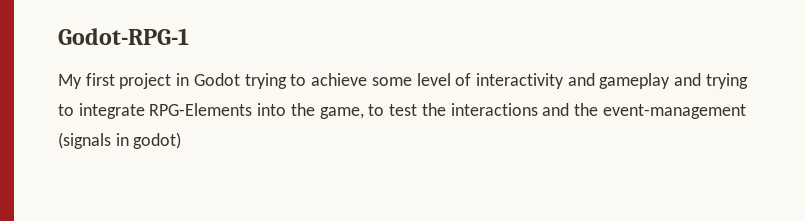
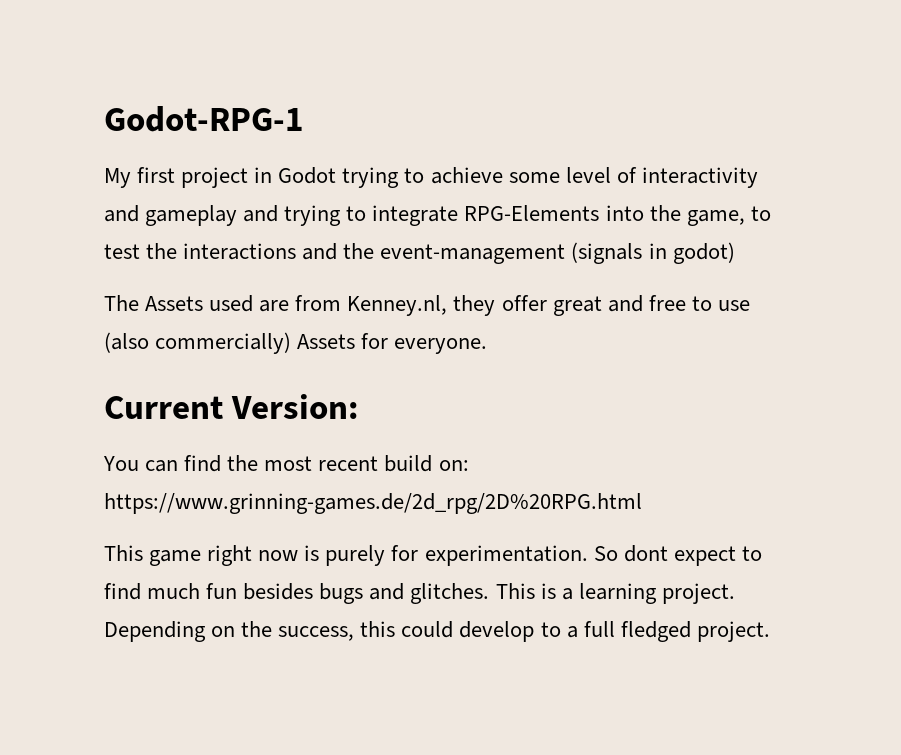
+ The Assets used are from Kenney.nl, they offer great and free to use (also commercially) Assets for everyone.
+ Current Version:
+ You can find the most recent build on: https://www.grinning-games.de/2d_rpg/2D%20RPG.html
+ This game right now is purely for experimentation. So dont expect to find much fun besides bugs and glitches. This is a learning project. Depending on the success, this could develop to a full fledged project.

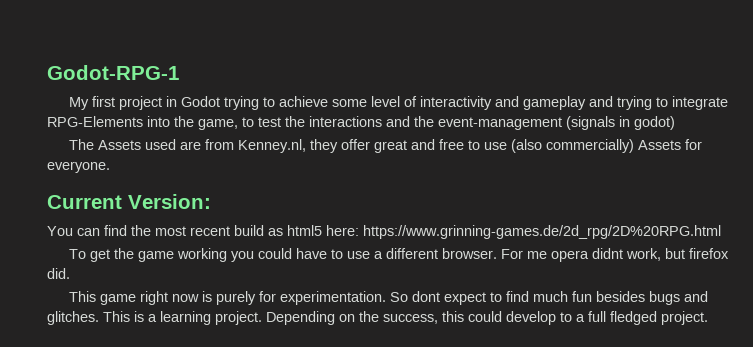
- You can find the most recent build on: https://www.grinning-games.de/2d_rpg/2D%20RPG.html
+ You can find the most recent build as html5 here: https://www.grinning-games.de/2d_rpg/2D%20RPG.html
+ To get the game working you could have to use a different browser. For me opera didnt work, but firefox did.

